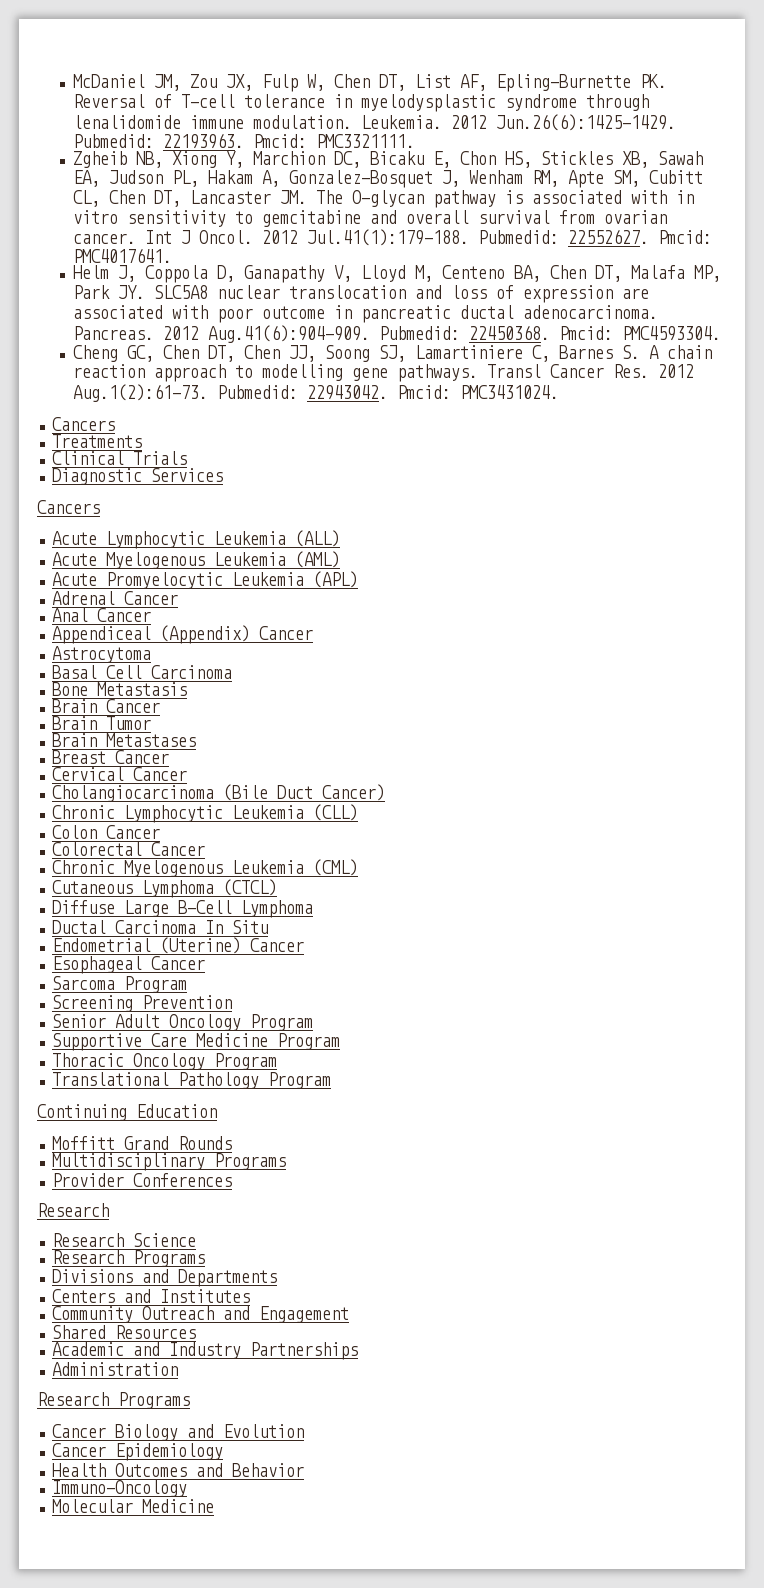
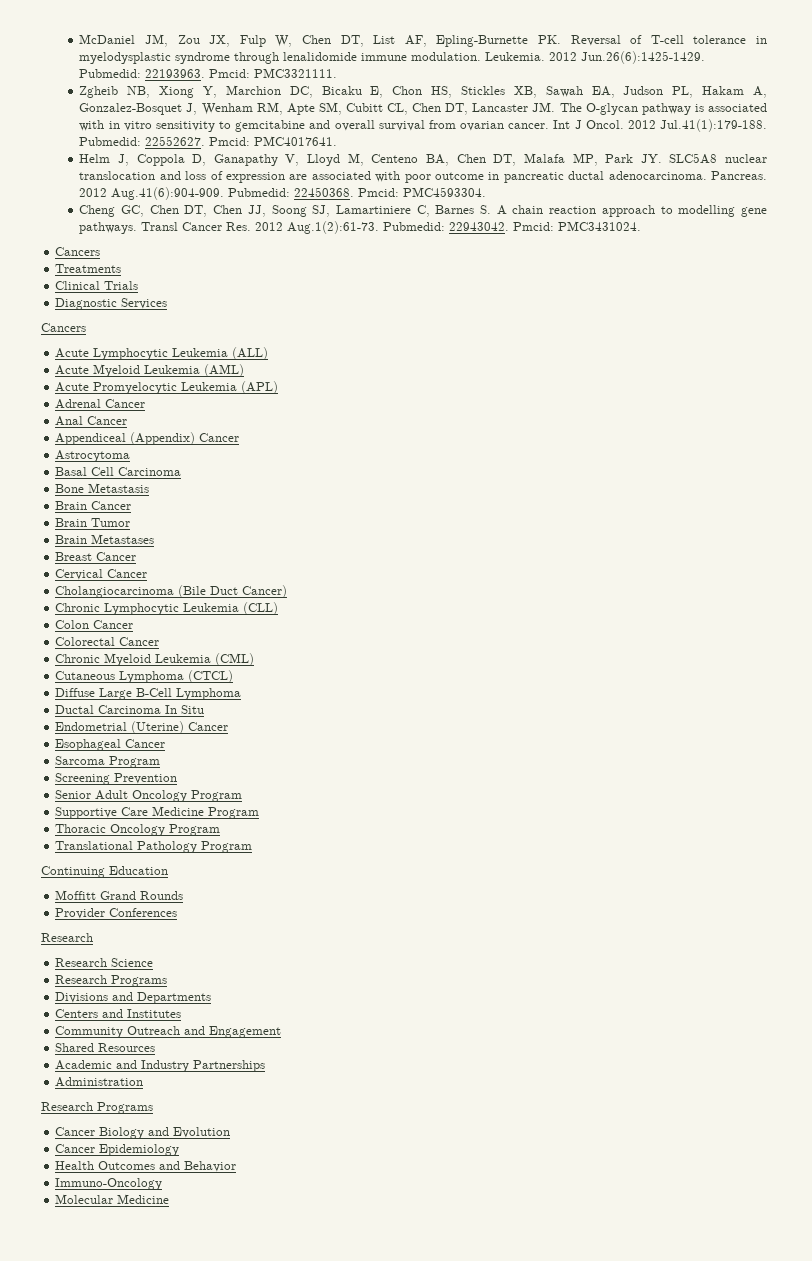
- Acute Myelogenous Leukemia (AML)
+ Acute Myeloid Leukemia (AML)
- Chronic Myelogenous Leukemia (CML)
+ Chronic Myeloid Leukemia (CML)
- Multidisciplinary Programs

